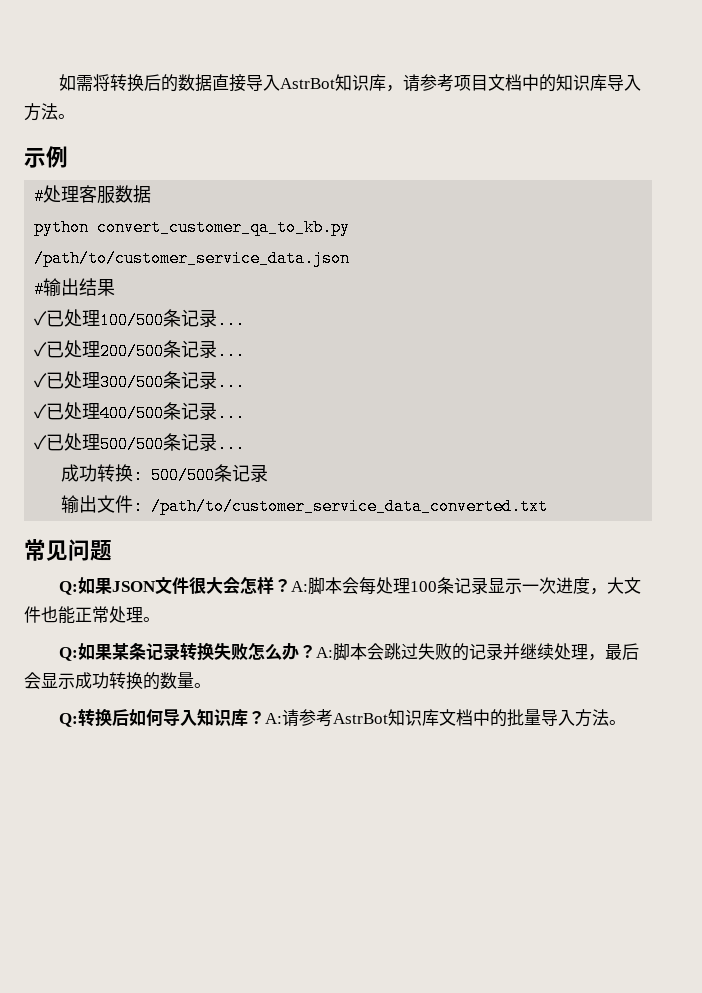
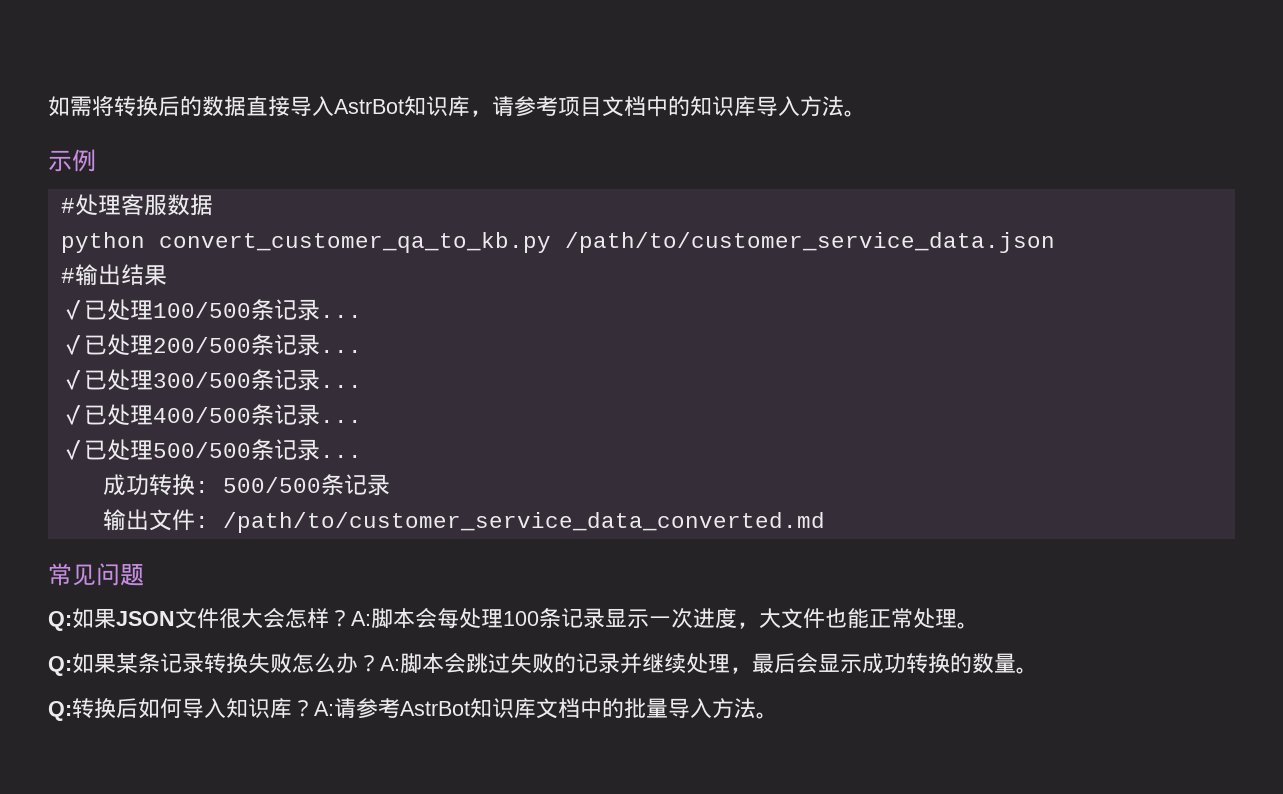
- 输出文件: /path/to/customer_service_data_converted.txt
+ 输出文件: /path/to/customer_service_data_converted.md

